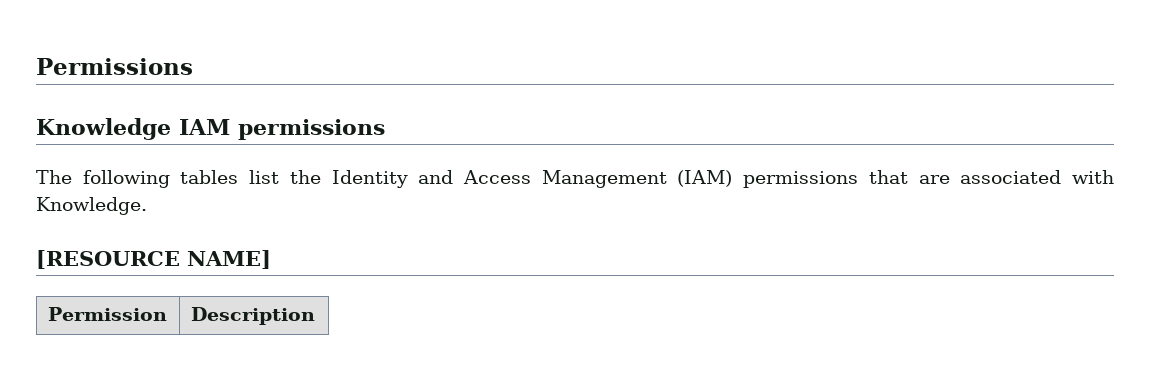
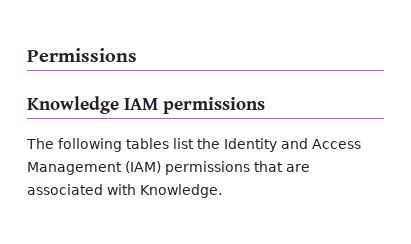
- [RESOURCE NAME]
- Permission | Description

